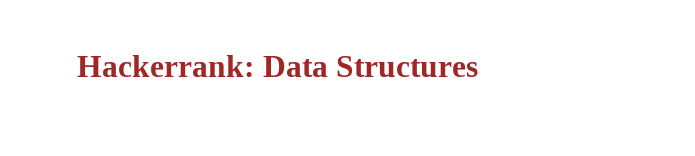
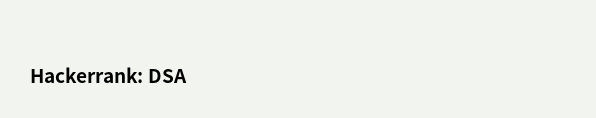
- Hackerrank: Data Structures
+ Hackerrank: DSA

